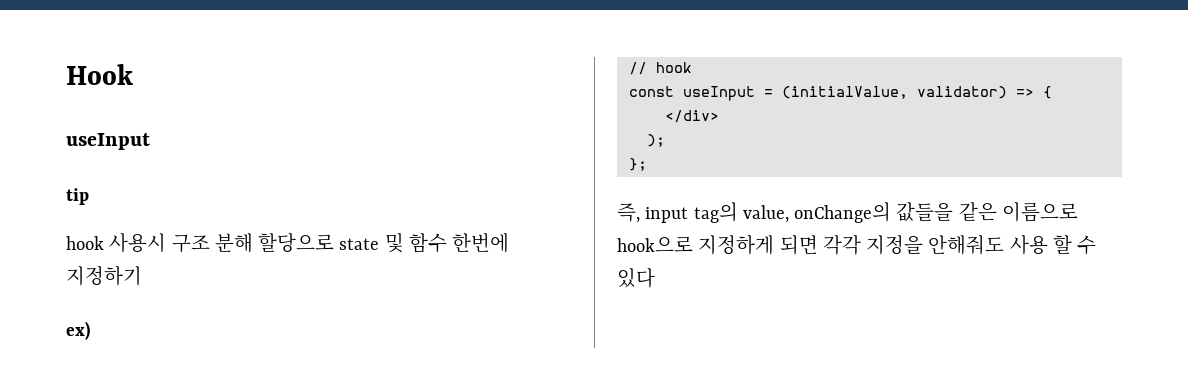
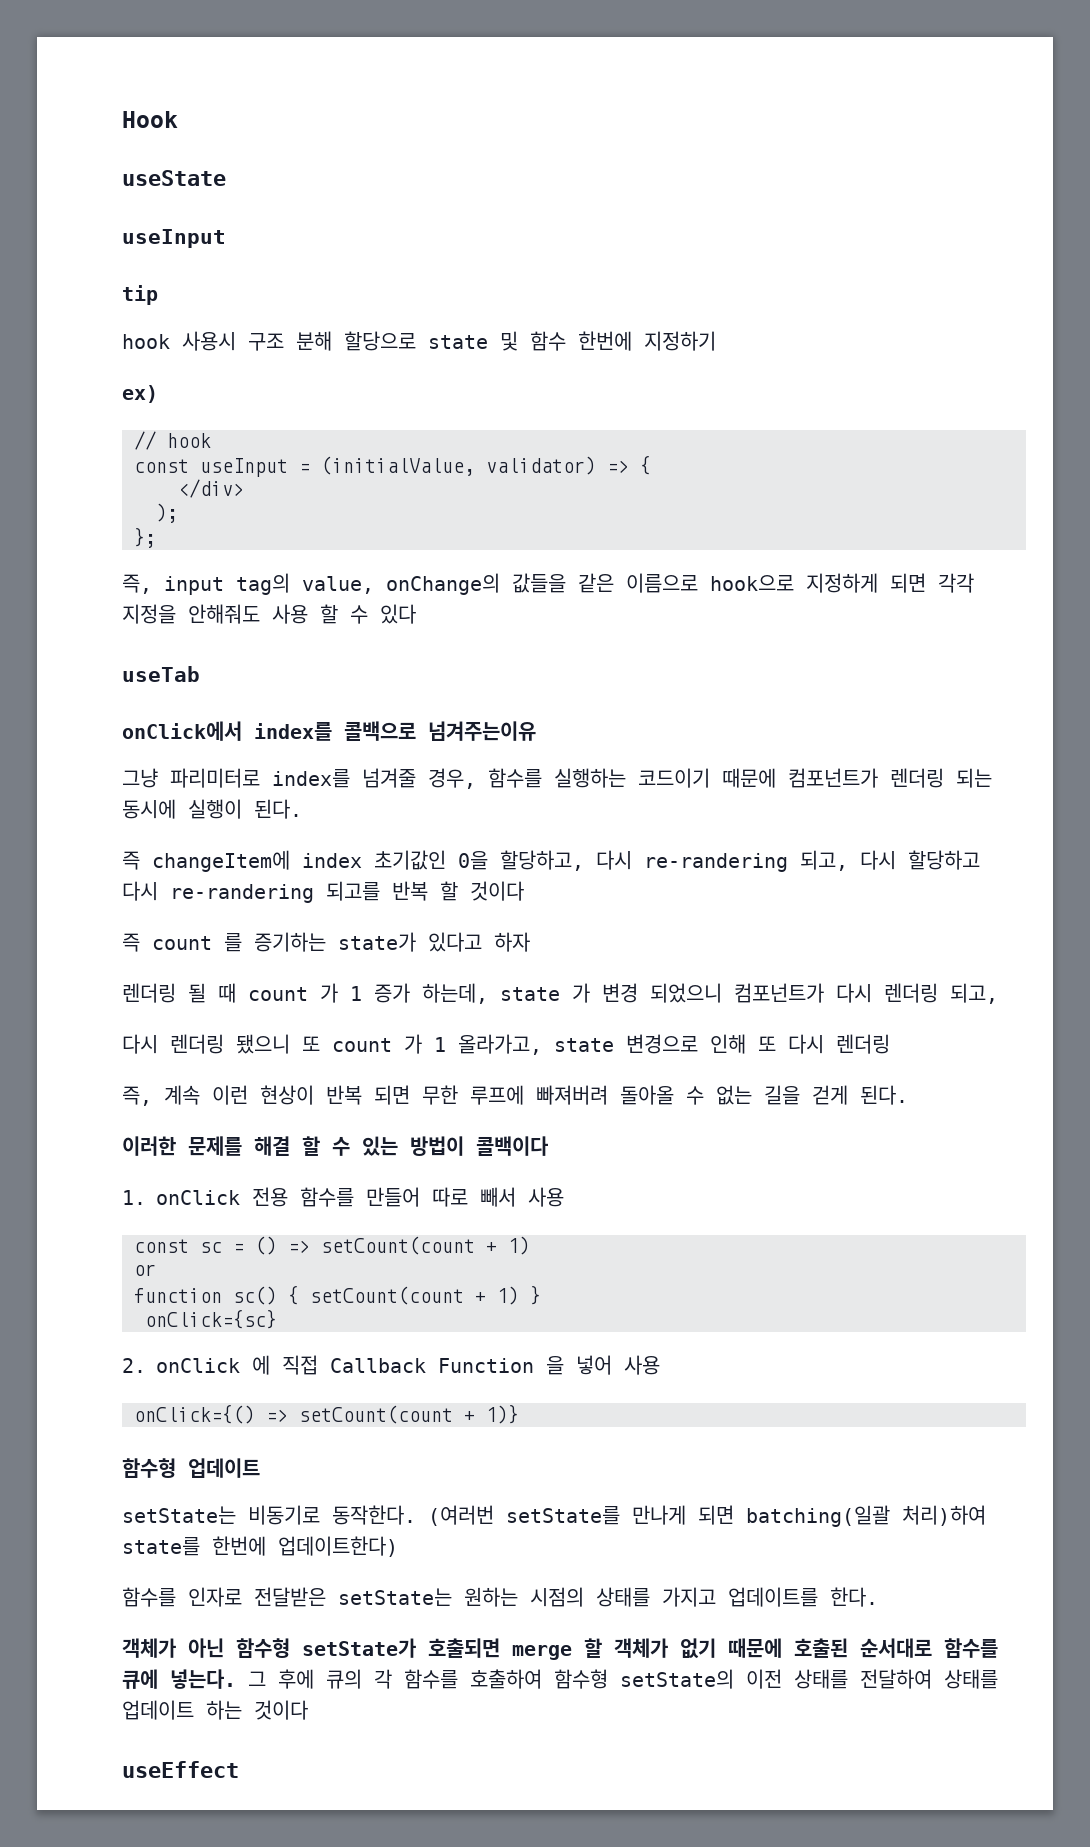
+ useState
+ useTab
+ onClick에서 index를 콜백으로 넘겨주는이유
+ 그냥 파리미터로 index를 넘겨줄 경우, 함수를 실행하는 코드이기 때문에 컴포넌트가 렌더링 되는 동시에 실행이 된다.
+ 즉 changeItem에 index 초기값인 0을 할당하고, 다시 re-randering 되고, 다시 할당하고 다시 re-randering 되고를 반복 할 것이다
+ 즉 count 를 증기하는 state가 있다고 하자
+ 렌더링 될 때 count 가 1 증가 하는데, state 가 변경 되었으니 컴포넌트가 다시 렌더링 되고,
+ 다시 렌더링 됐으니 또 count 가 1 올라가고, state 변경으로 인해 또 다시 렌더링
+ 즉, 계속 이런 현상이 반복 되면 무한 루프에 빠져버려 돌아올 수 없는 길을 걷게 된다.
+ 이러한 문제를 해결 할 수 있는 방법이 콜백이다
+ 1. onClick 전용 함수를 만들어 따로 빼서 사용
+ const sc = () => setCount(count + 1)
+ or
+ function sc() { setCount(count + 1) }
+ onClick={sc}
+ 2. onClick 에 직접 Callback Function 을 넣어 사용
+ onClick={() => setCount(count + 1)}
+ 함수형 업데이트
+ setState는 비동기로 동작한다. (여러번 setState를 만나게 되면 batching(일괄 처리)하여 state를 한번에 업데이트한다)
+ 함수를 인자로 전달받은 setState는 원하는 시점의 상태를 가지고 업데이트를 한다.
+ 객체가 아닌 함수형 setState가 호출되면 merge 할 객체가 없기 때문에 호출된 순서대로 함수를 큐에 넣는다. 그 후에 큐의 각 함수를 호출하여 함수형 setState의 이전 상태를 전달하여 상태를 업데이트 하는 것이다
+ useEffect

